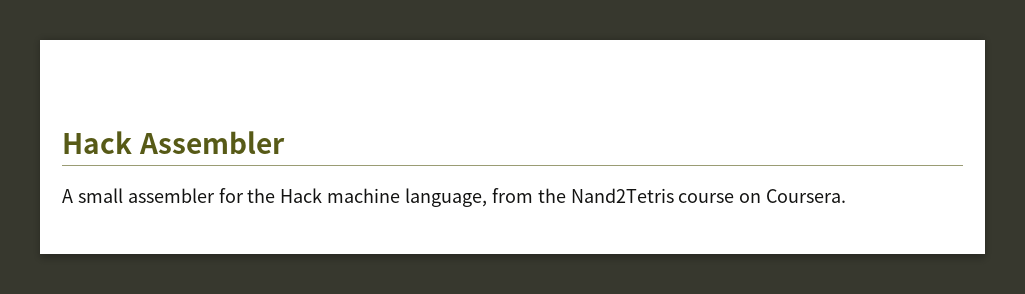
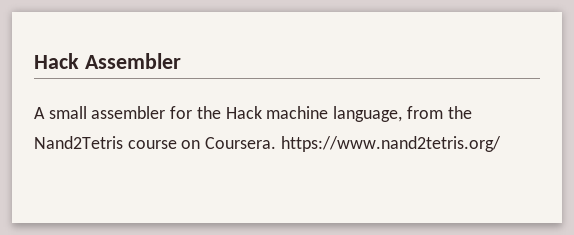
- A small assembler for the Hack machine language, from the Nand2Tetris course on Coursera.
+ A small assembler for the Hack machine language, from the Nand2Tetris course on Coursera. https://www.nand2tetris.org/

